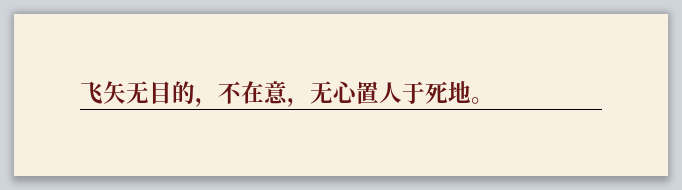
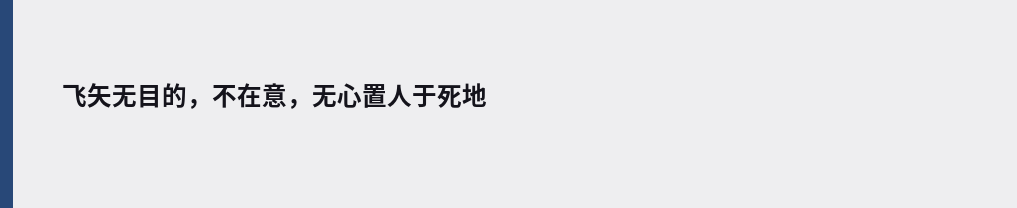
- 飞矢无目的，不在意，无心置人于死地。
+ 飞矢无目的，不在意，无心置人于死地

